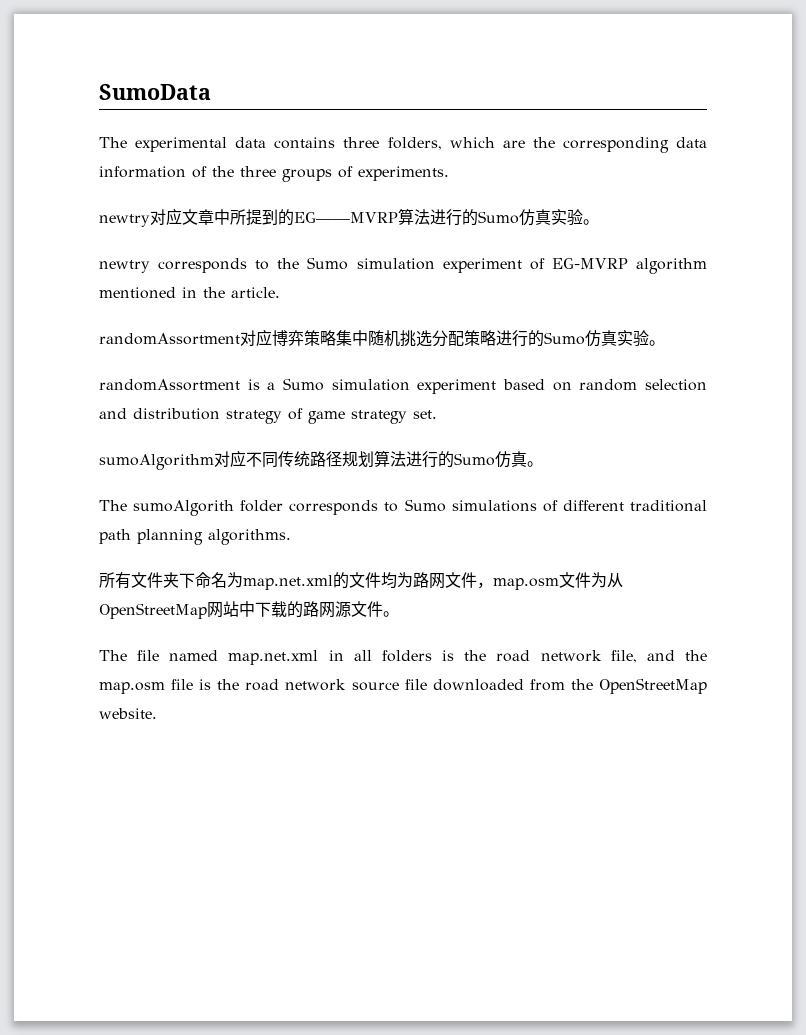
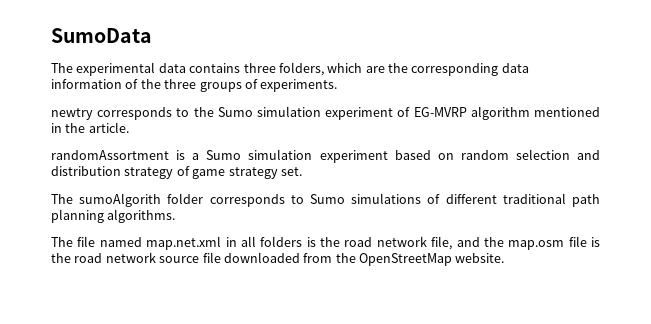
- newtry对应文章中所提到的EG——MVRP算法进行的Sumo仿真实验。
- randomAssortment对应博弈策略集中随机挑选分配策略进行的Sumo仿真实验。
- sumoAlgorithm对应不同传统路径规划算法进行的Sumo仿真。
- 所有文件夹下命名为map.net.xml的文件均为路网文件，map.osm文件为从OpenStreetMap网站中下载的路网源文件。

